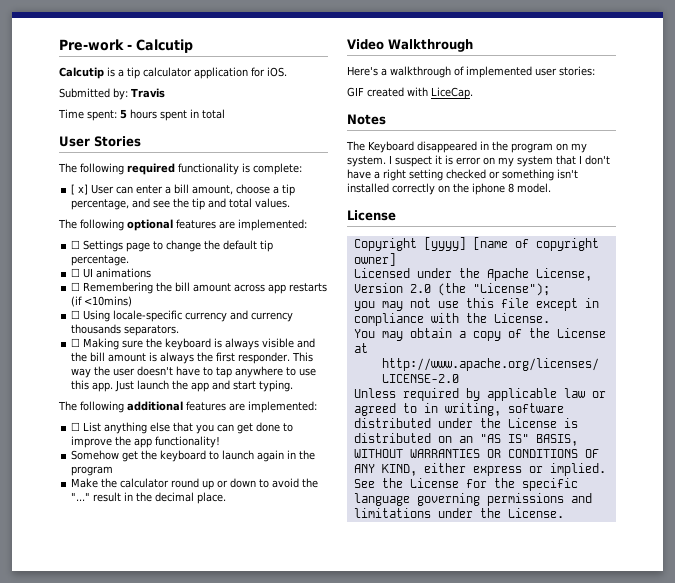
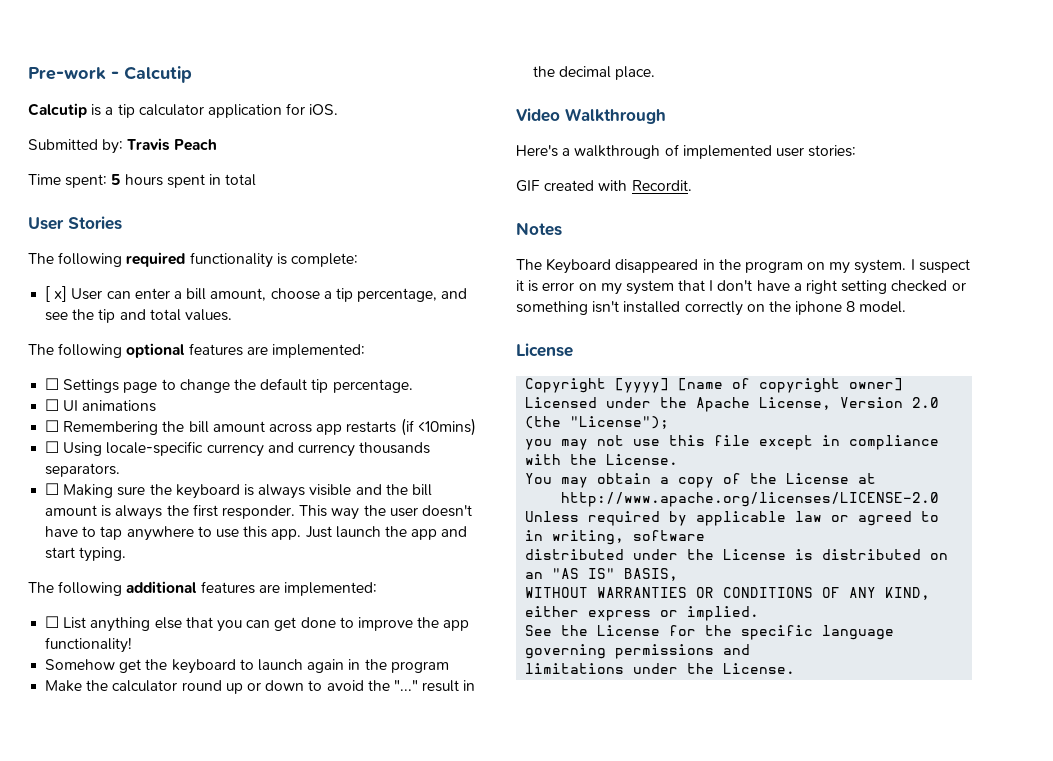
- Submitted by: Travis
+ Submitted by: Travis Peach
- GIF created with LiceCap.
+ GIF created with Recordit.

